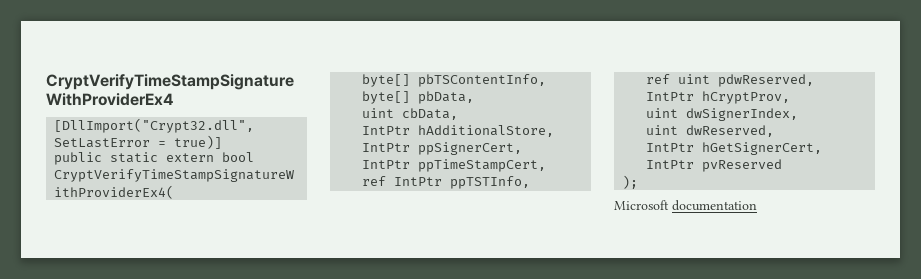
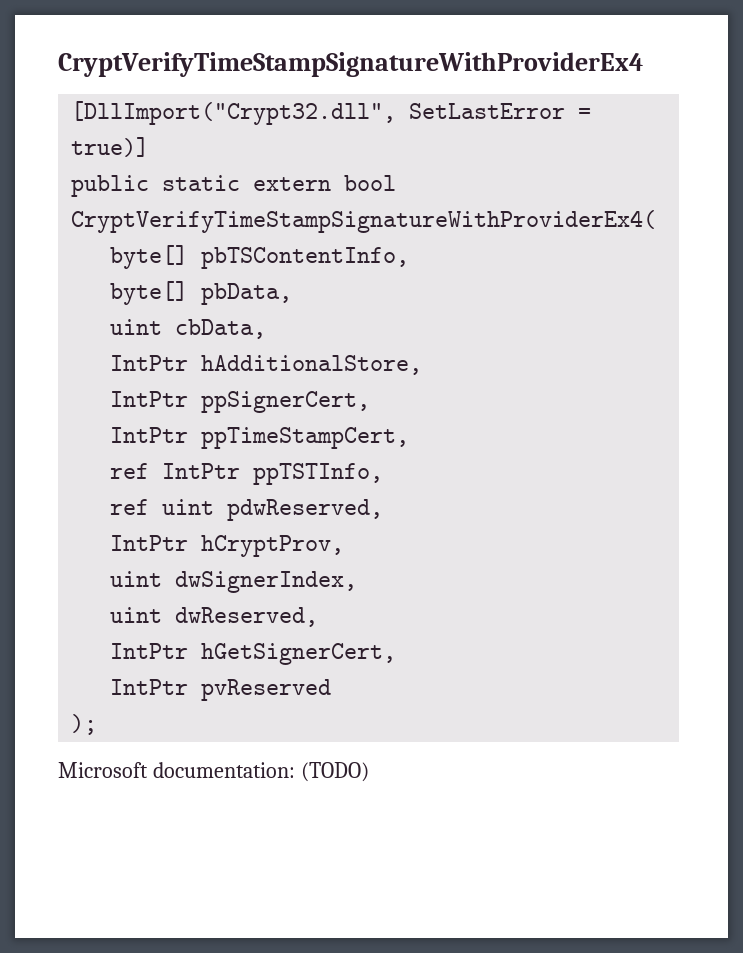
- Microsoft documentation
+ Microsoft documentation: (TODO)

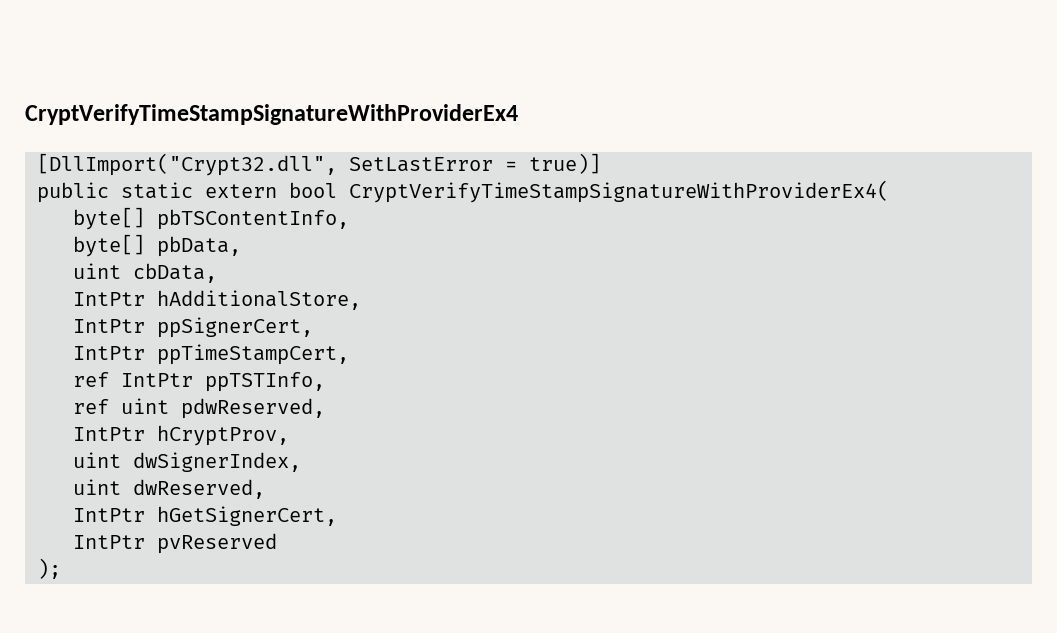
- Microsoft documentation: (TODO)

